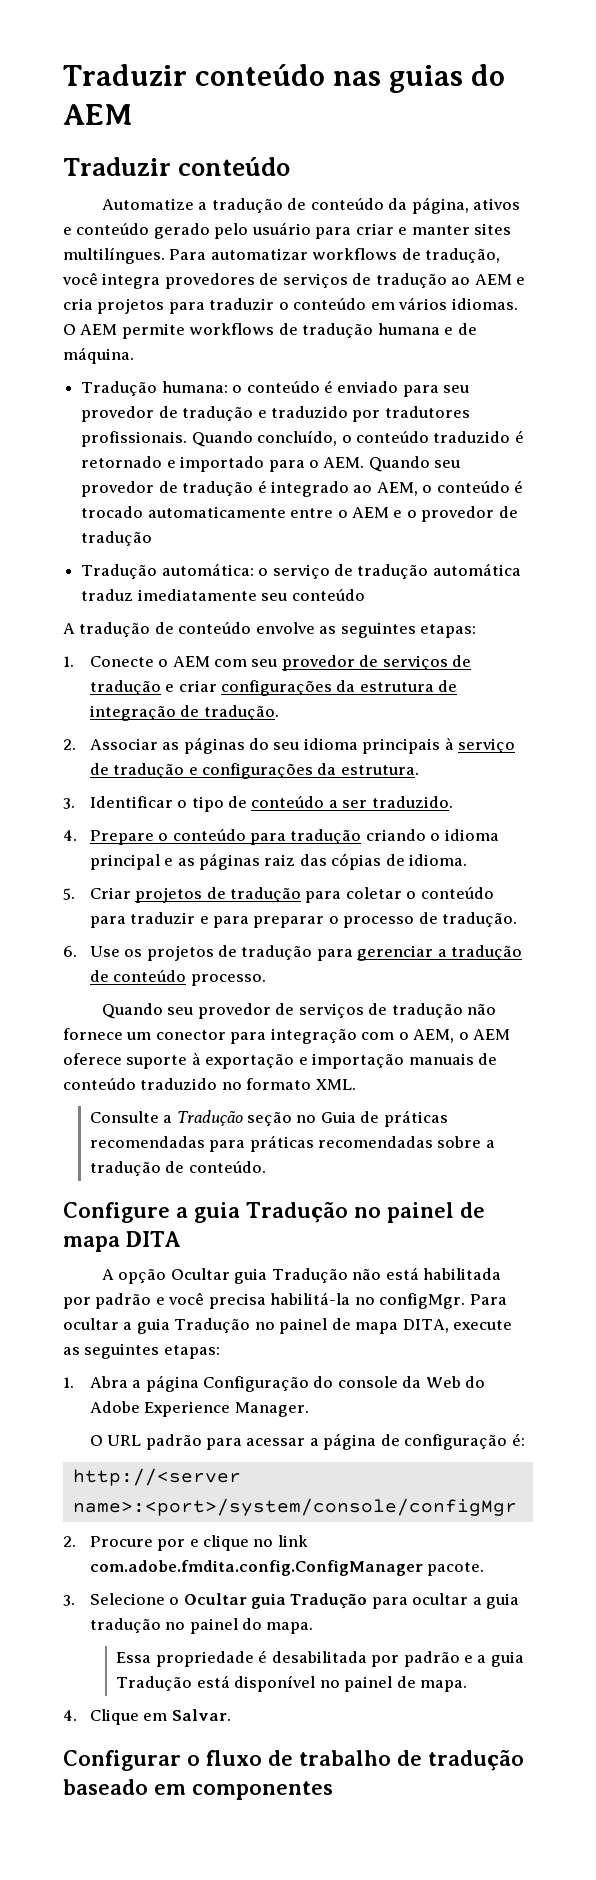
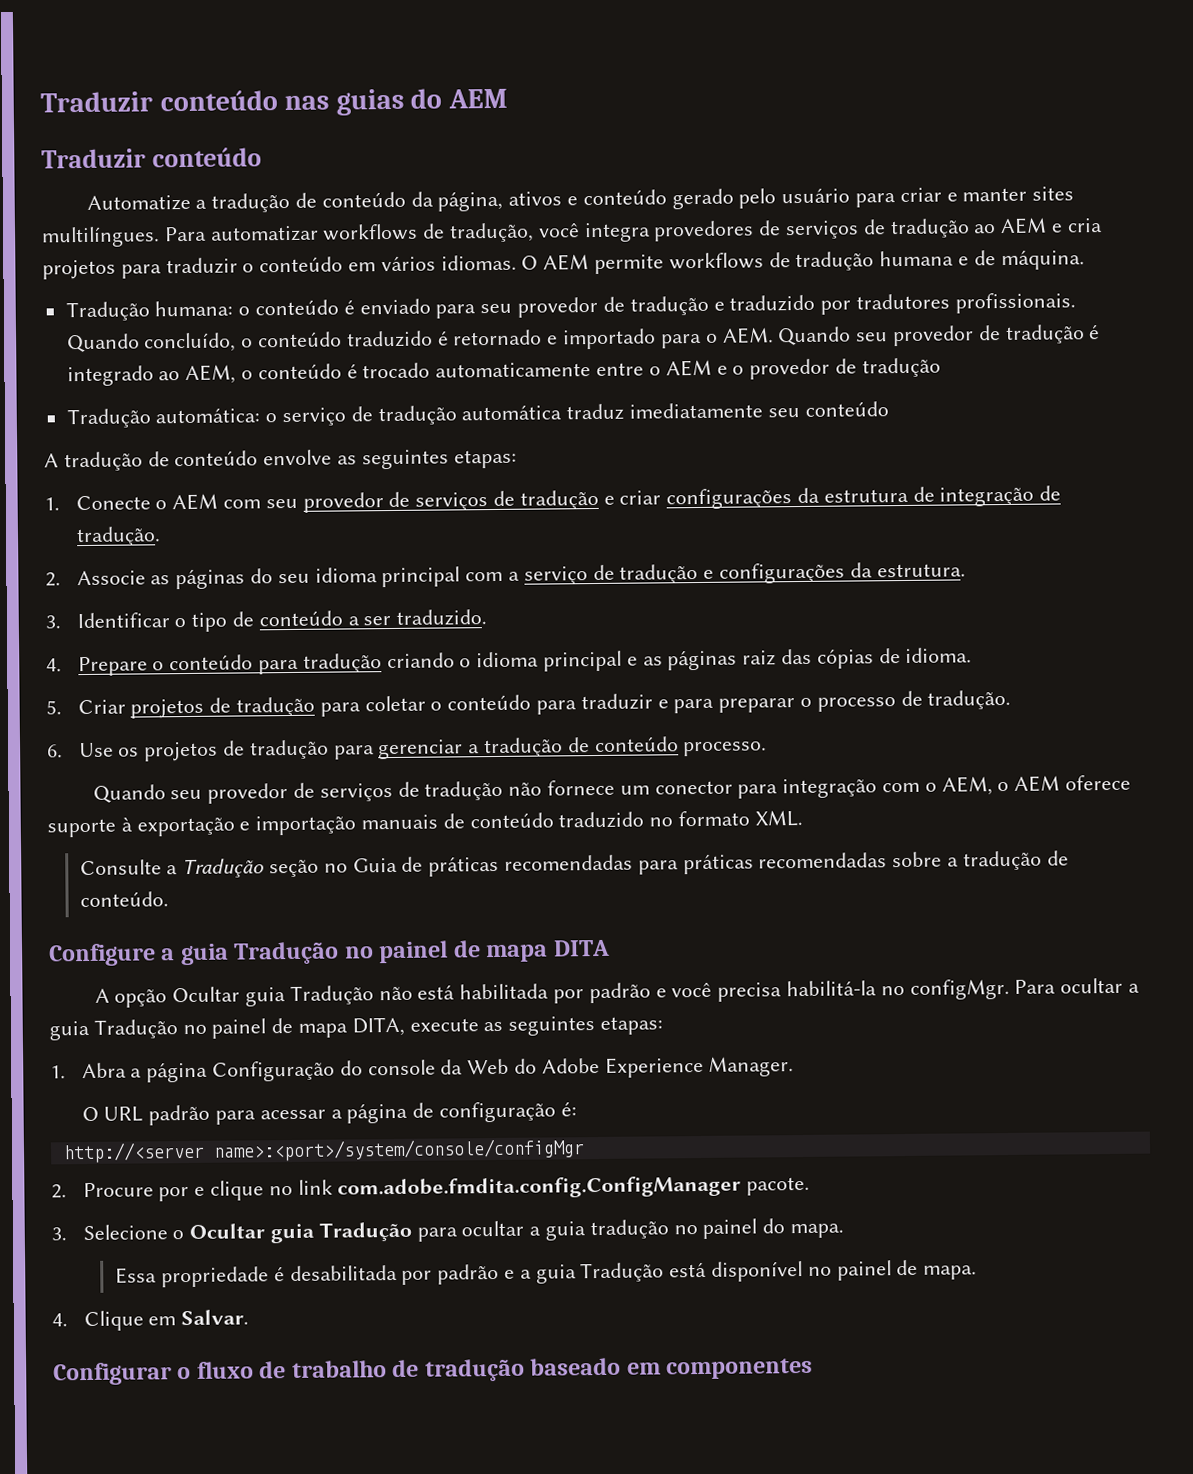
- 2. Associar as páginas do seu idioma principais à serviço de tradução e configurações da estrutura.
+ 2. Associe as páginas do seu idioma principal com a serviço de tradução e configurações da estrutura.

